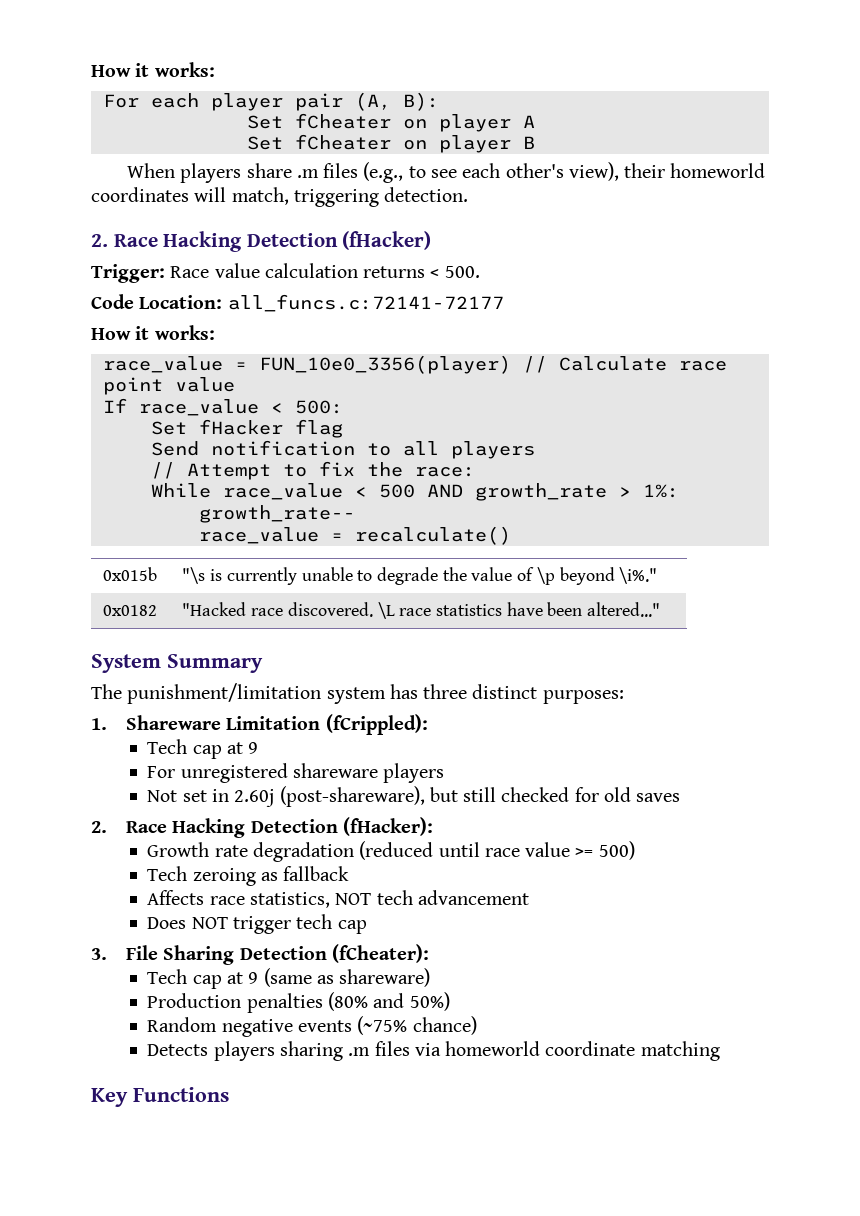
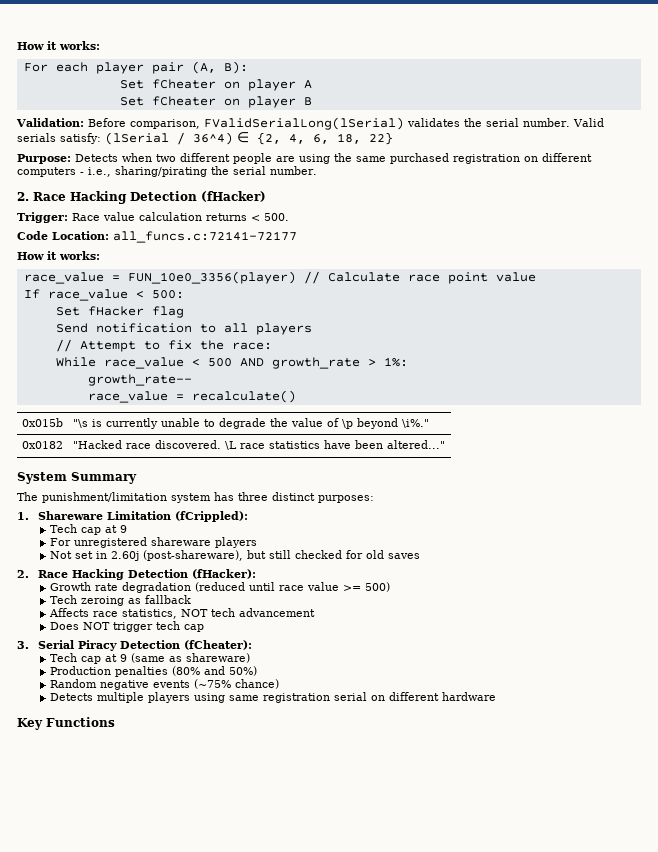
- When players share .m files (e.g., to see each other's view), their homeworld coordinates will match, triggering detection.
+ Validation: Before comparison, FValidSerialLong(lSerial) validates the serial number. Valid serials satisfy: (lSerial / 36^4) ∈ {2, 4, 6, 18, 22}
+ Purpose: Detects when two different people are using the same purchased registration on different computers - i.e., sharing/pirating the serial number.
- 3. File Sharing Detection (fCheater):
+ 3. Serial Piracy Detection (fCheater):
- Detects players sharing .m files via homeworld coordinate matching
+ Detects multiple players using same registration serial on different hardware

